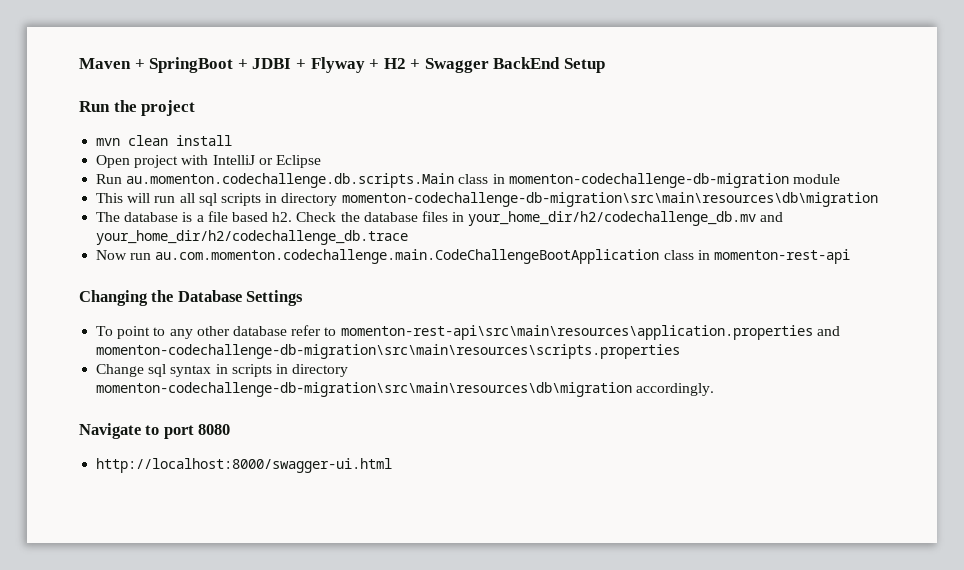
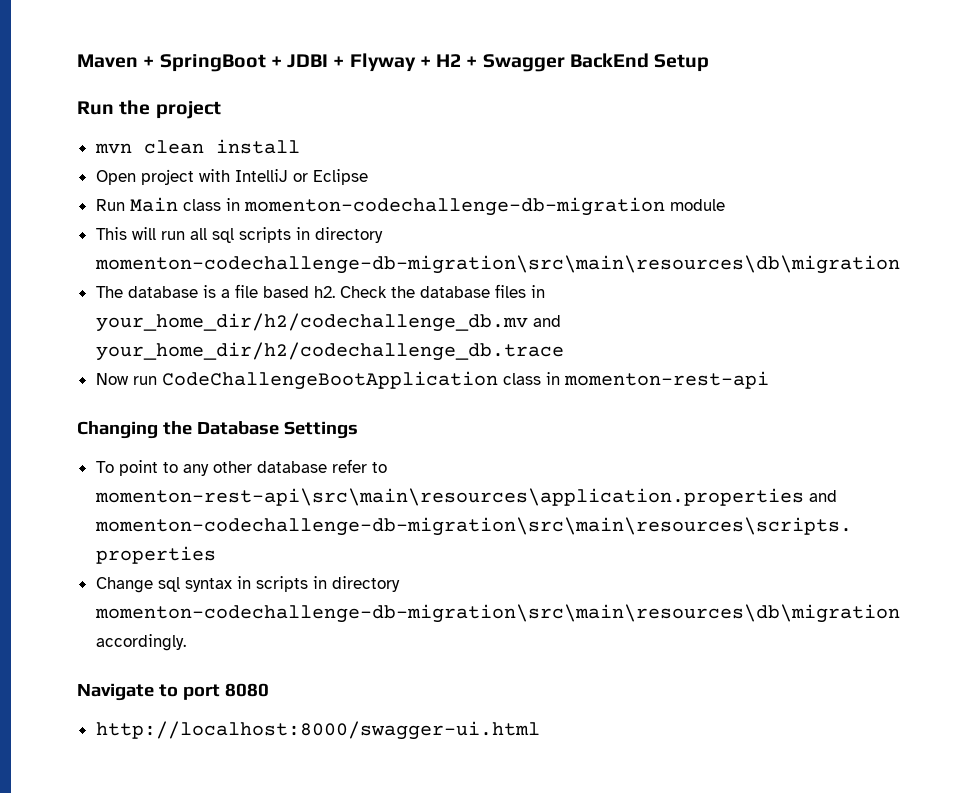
- Run au.momenton.codechallenge.db.scripts.Main class in momenton-codechallenge-db-migration module
+ Run Main class in momenton-codechallenge-db-migration module
- Now run au.com.momenton.codechallenge.main.CodeChallengeBootApplication class in momenton-rest-api
+ Now run CodeChallengeBootApplication class in momenton-rest-api

